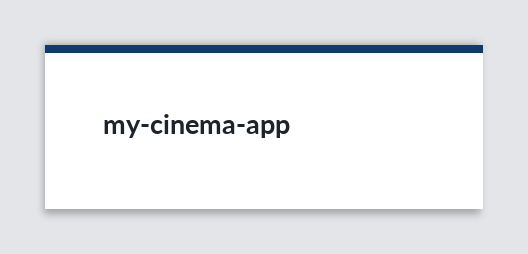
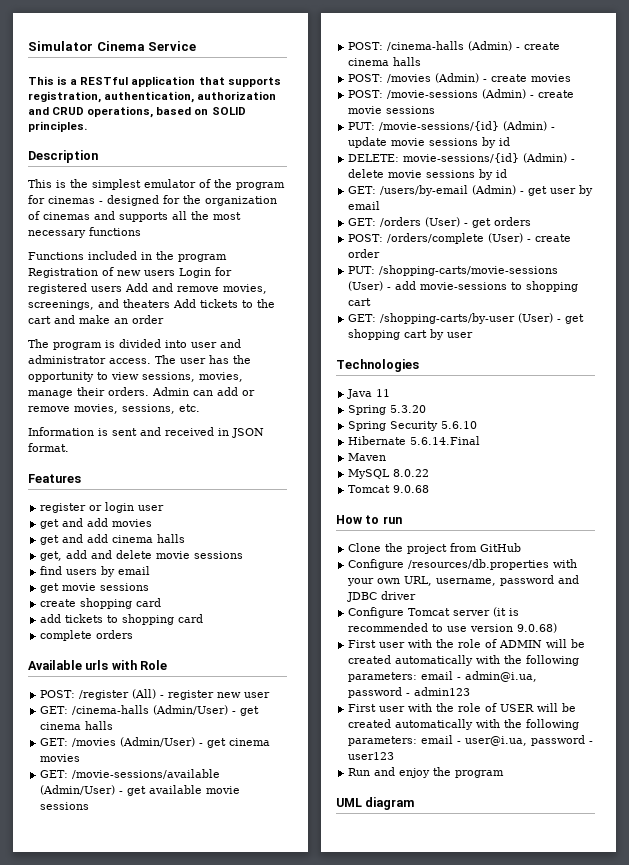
- my-cinema-app
+ Simulator Cinema Service
+ This is a RESTful application that supports registration, authentication, authorization and CRUD operations, based on SOLID principles.
+ Description
+ This is the simplest emulator of the program for cinemas - designed for the organization of cinemas and supports all the most necessary functions
+ Functions included in the program Registration of new users Login for registered users Add and remove movies, screenings, and theaters Add tickets to the cart and make an order
+ The program is divided into user and administrator access. The user has the opportunity to view sessions, movies, manage their orders. Admin can add or remove movies, sessions, etc.
+ Information is sent and received in JSON format.
+ Features
+ register or login user
+ get and add movies
+ get and add cinema halls
+ get, add and delete movie sessions
+ find users by email
+ get movie sessions
+ create shopping card
+ add tickets to shopping card
+ complete orders
+ Available urls with Role
+ POST: /register (All) - register new user
+ GET: /cinema-halls (Admin/User) - get cinema halls
+ GET: /movies (Admin/User) - get cinema movies
+ GET: /movie-sessions/available (Admin/User) - get available movie sessions
+ POST: /cinema-halls (Admin) - create cinema halls
+ POST: /movies (Admin) - create movies
+ POST: /movie-sessions (Admin) - create movie sessions
+ PUT: /movie-sessions/{id} (Admin) - update movie sessions by id
+ DELETE: movie-sessions/{id} (Admin) - delete movie sessions by id
+ GET: /users/by-email (Admin) - get user by email
+ GET: /orders (User) - get orders
+ POST: /orders/complete (User) - create order
+ PUT: /shopping-carts/movie-sessions (User) - add movie-sessions to shopping cart
+ GET: /shopping-carts/by-user (User) - get shopping cart by user
+ Technologies
+ Java 11
+ Spring 5.3.20
+ Spring Security 5.6.10
+ Hibernate 5.6.14.Final
+ Maven
+ MySQL 8.0.22
+ Tomcat 9.0.68
+ How to run
+ Clone the project from GitHub
+ Configure /resources/db.properties with your own URL, username, password and JDBC driver
+ Configure Tomcat server (it is recommended to use version 9.0.68)
+ First user with the role of ADMIN will be created automatically with the following parameters: email - admin@i.ua, password - admin123
+ First user with the role of USER will be created automatically with the following parameters: email - user@i.ua, password - user123
+ Run and enjoy the program
+ UML diagram

